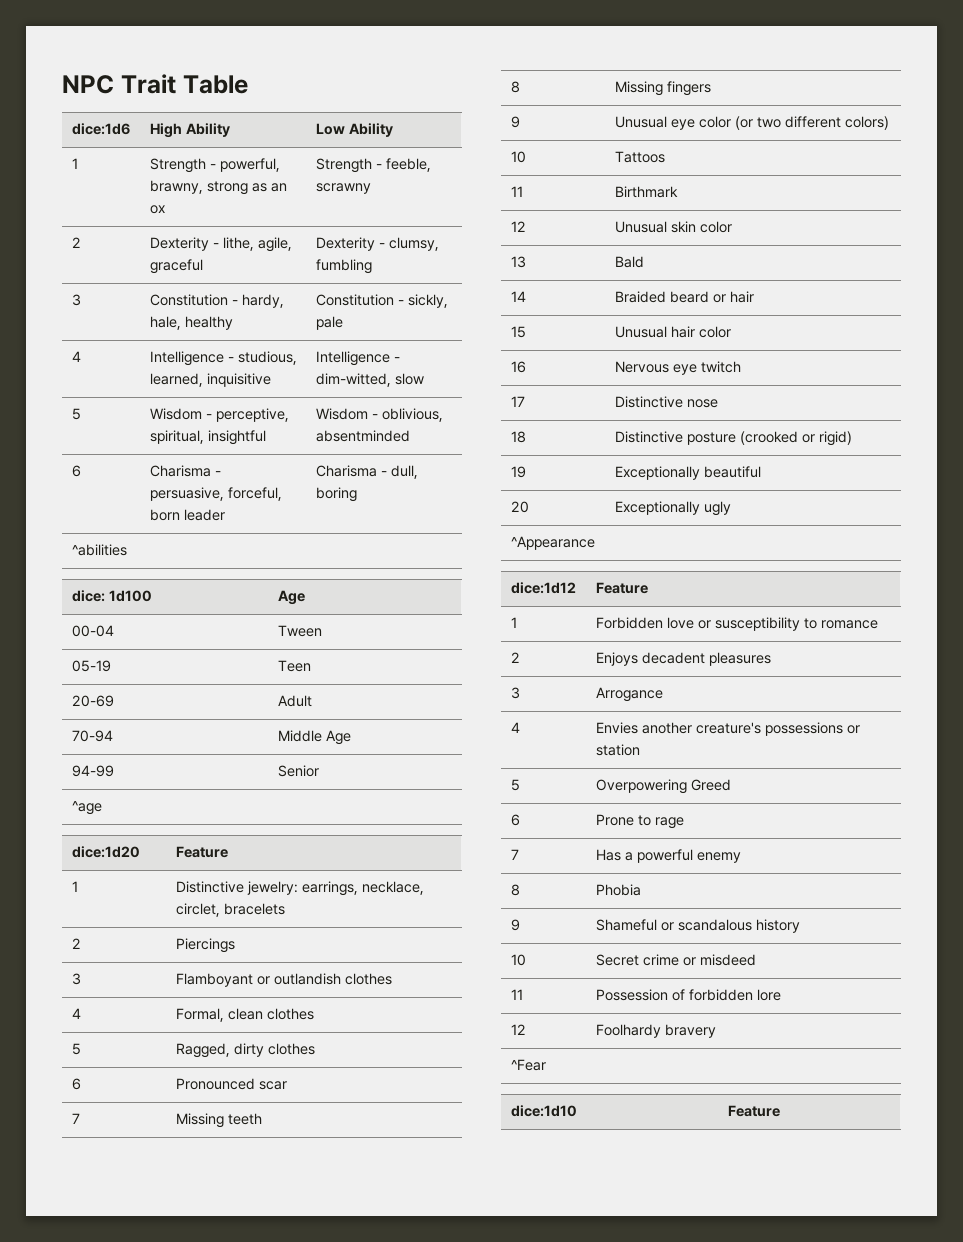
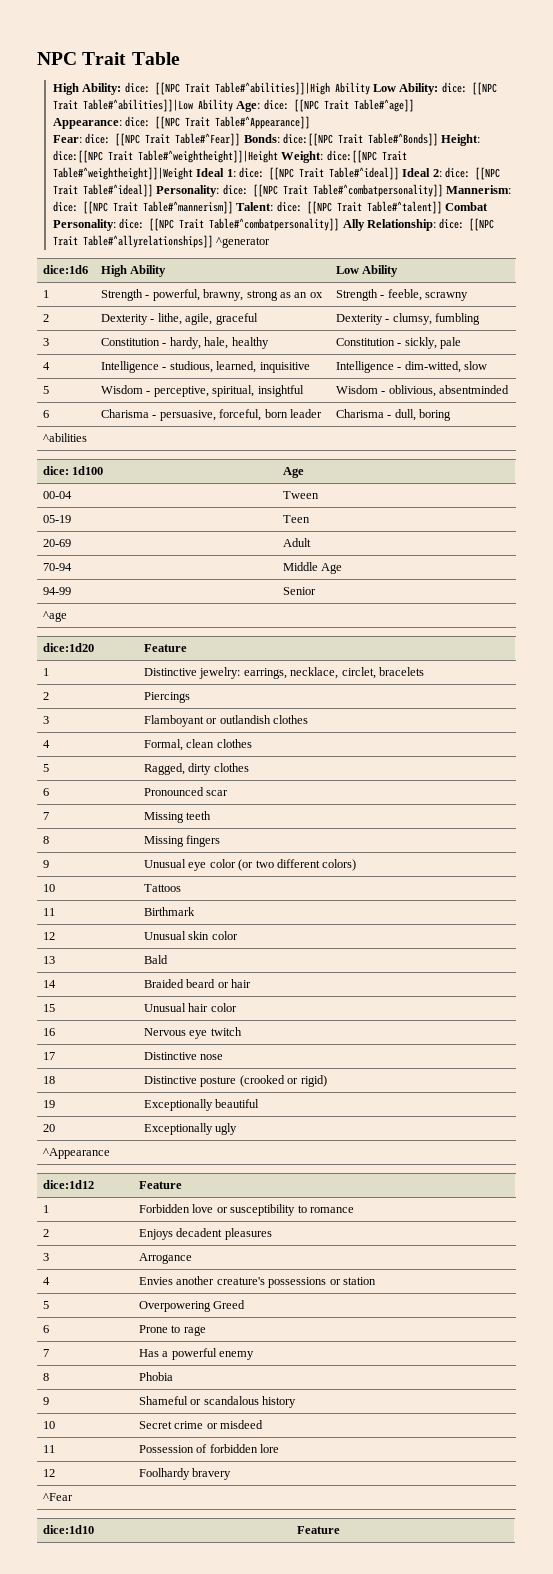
+ High Ability: dice: [[NPC Trait Table#^abilities]]|High Ability Low Ability: dice: [[NPC Trait Table#^abilities]]|Low Ability Age: dice: [[NPC Trait Table#^age]]
+ Appearance: dice: [[NPC Trait Table#^Appearance]]
+ Fear: dice: [[NPC Trait Table#^Fear]] Bonds: dice:[[NPC Trait Table#^Bonds]] Height: dice:[[NPC Trait Table#^weightheight]]|Height Weight: dice:[[NPC Trait Table#^weightheight]]|Weight Ideal 1: dice: [[NPC Trait Table#^ideal]] Ideal 2: dice: [[NPC Trait Table#^ideal]] Personality: dice: [[NPC Trait Table#^combatpersonality]] Mannerism: dice: [[NPC Trait Table#^mannerism]] Talent: dice: [[NPC Trait Table#^talent]] Combat Personality: dice: [[NPC Trait Table#^combatpersonality]] Ally Relationship: dice: [[NPC Trait Table#^allyrelationships]] ^generator

